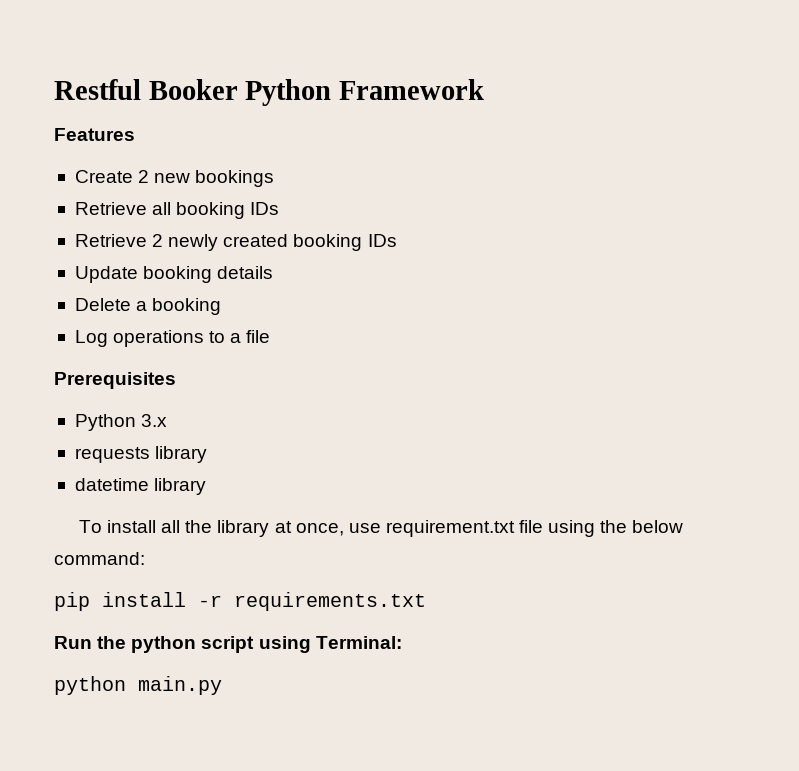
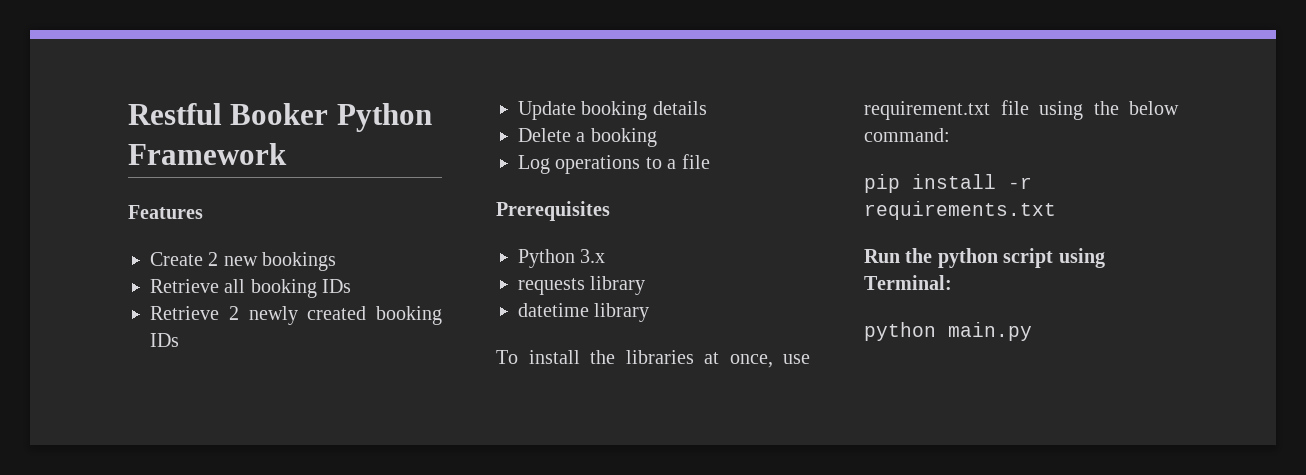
- To install all the library at once, use requirement.txt file using the below command:
+ To install the libraries at once, use requirement.txt file using the below command:

